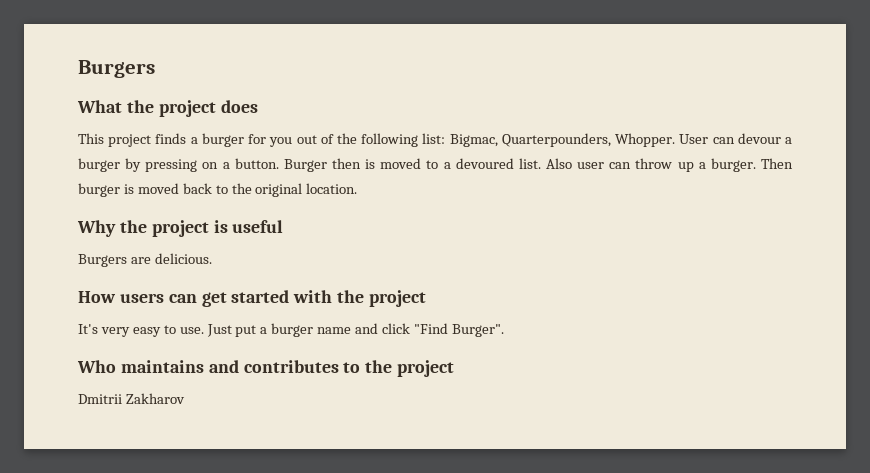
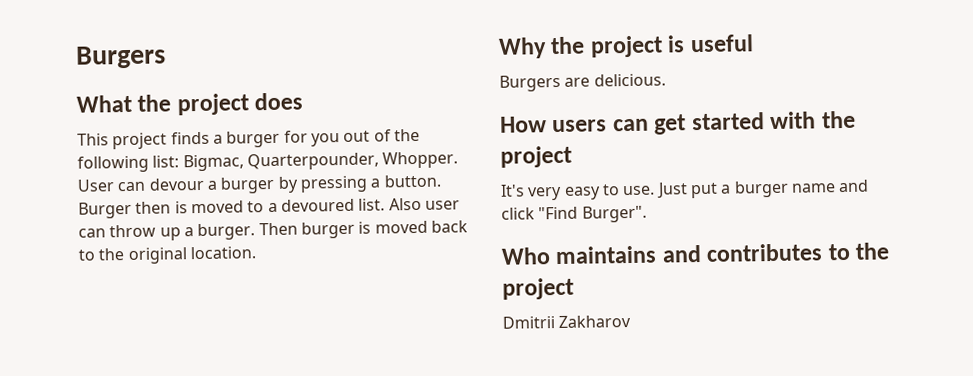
- This project finds a burger for you out of the following list: Bigmac, Quarterpounders, Whopper.
+ This project finds a burger for you out of the following list: Bigmac, Quarterpounder, Whopper.
- User can devour a burger by pressing on a button.
+ User can devour a burger by pressing a button.

